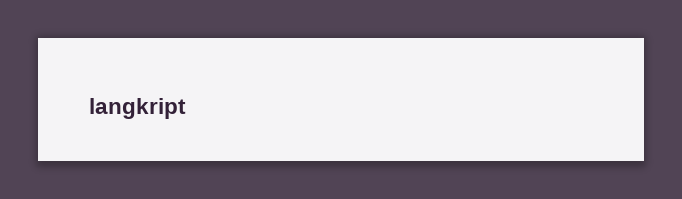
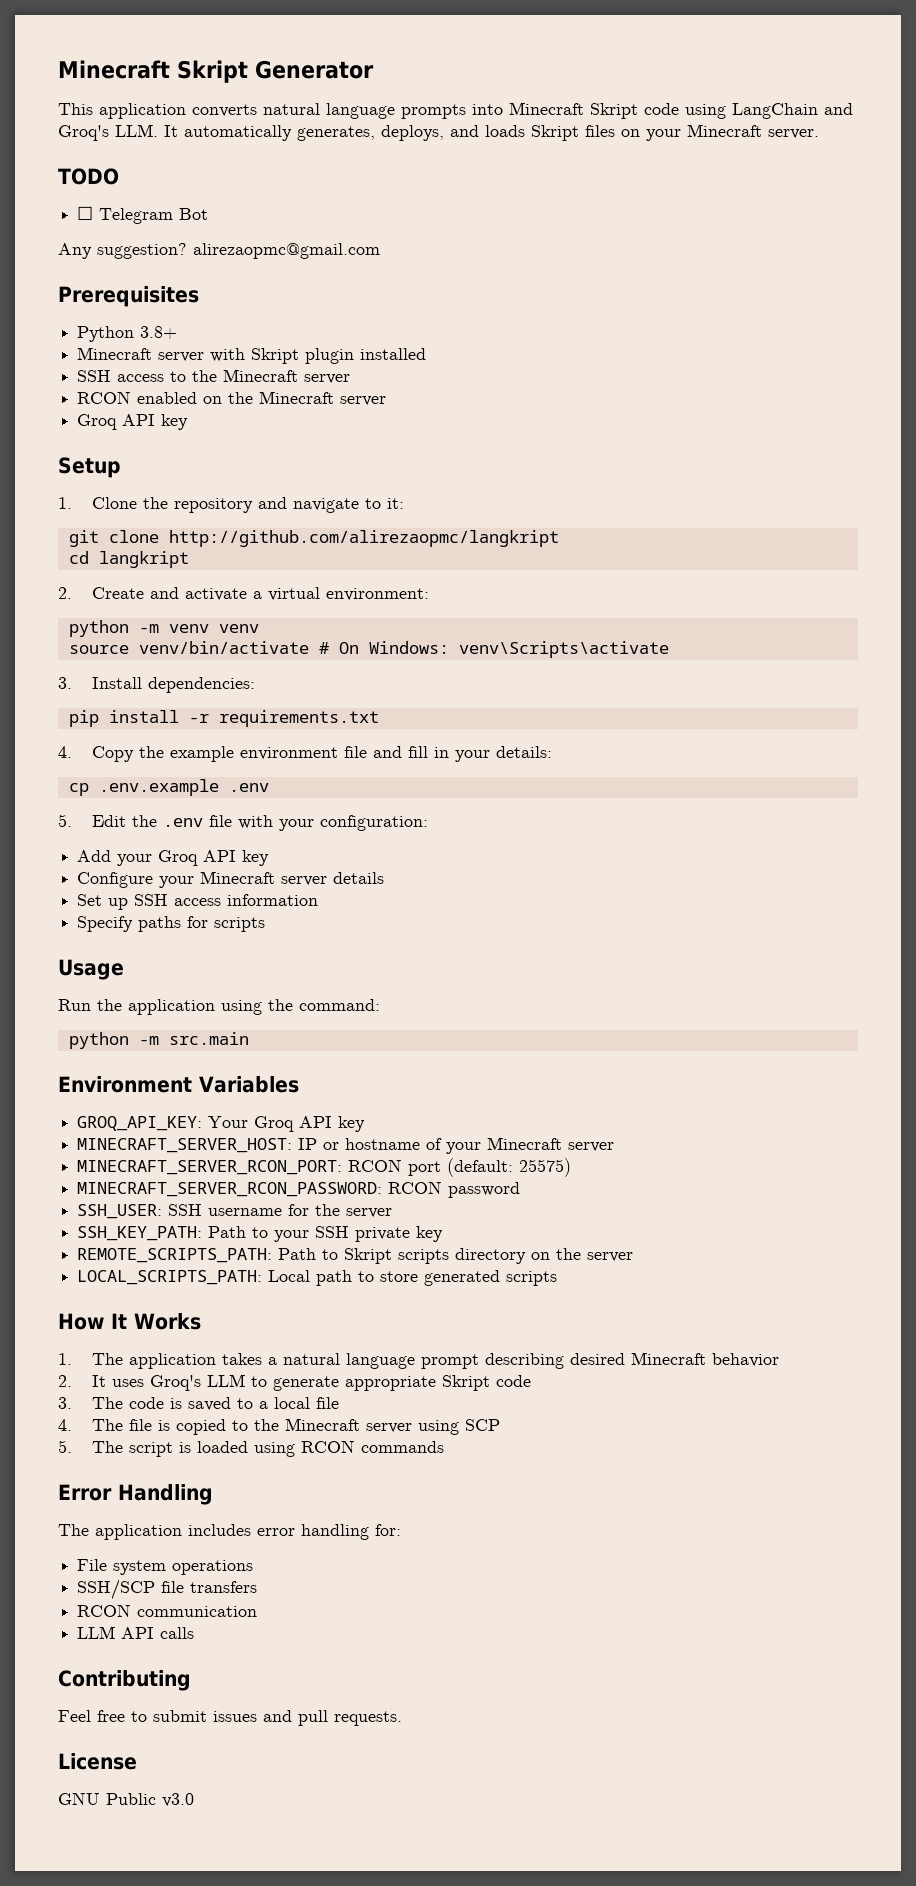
- langkript
+ Minecraft Skript Generator
+ This application converts natural language prompts into Minecraft Skript code using LangChain and Groq's LLM. It automatically generates, deploys, and loads Skript files on your Minecraft server.
+ TODO
+ ☐ Telegram Bot
+ Any suggestion? alirezaopmc@gmail.com
+ Prerequisites
+ Python 3.8+
+ Minecraft server with Skript plugin installed
+ SSH access to the Minecraft server
+ RCON enabled on the Minecraft server
+ Groq API key
+ Setup
+ 1. Clone the repository and navigate to it:
+ git clone http://github.com/alirezaopmc/langkript
+ cd langkript
+ 2. Create and activate a virtual environment:
+ python -m venv venv
+ source venv/bin/activate # On Windows: venv\Scripts\activate
+ 3. Install dependencies:
+ pip install -r requirements.txt
+ 4. Copy the example environment file and fill in your details:
+ cp .env.example .env
+ 5. Edit the .env file with your configuration:
+ Add your Groq API key
+ Configure your Minecraft server details
+ Set up SSH access information
+ Specify paths for scripts
+ Usage
+ Run the application using the command:
+ python -m src.main
+ Environment Variables
+ GROQ_API_KEY: Your Groq API key
+ MINECRAFT_SERVER_HOST: IP or hostname of your Minecraft server
+ MINECRAFT_SERVER_RCON_PORT: RCON port (default: 25575)
+ MINECRAFT_SERVER_RCON_PASSWORD: RCON password
+ SSH_USER: SSH username for the server
+ SSH_KEY_PATH: Path to your SSH private key
+ REMOTE_SCRIPTS_PATH: Path to Skript scripts directory on the server
+ LOCAL_SCRIPTS_PATH: Local path to store generated scripts
+ How It Works
+ 1. The application takes a natural language prompt describing desired Minecraft behavior
+ 2. It uses Groq's LLM to generate appropriate Skript code
+ 3. The code is saved to a local file
+ 4. The file is copied to the Minecraft server using SCP
+ 5. The script is loaded using RCON commands
+ Error Handling
+ The application includes error handling for:
+ File system operations
+ SSH/SCP file transfers
+ RCON communication
+ LLM API calls
+ Contributing
+ Feel free to submit issues and pull requests.
+ License
+ GNU Public v3.0

